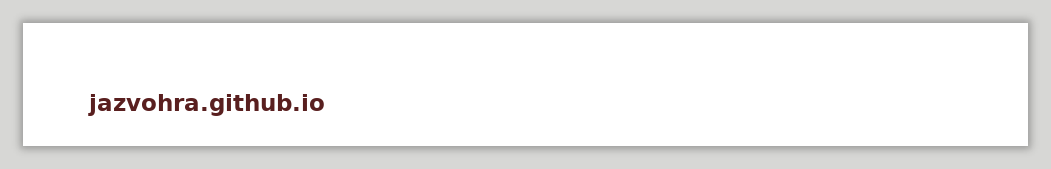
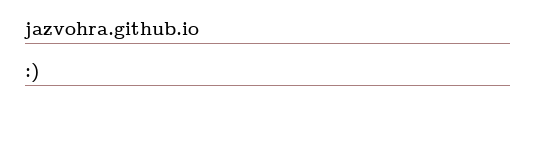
+ :)

